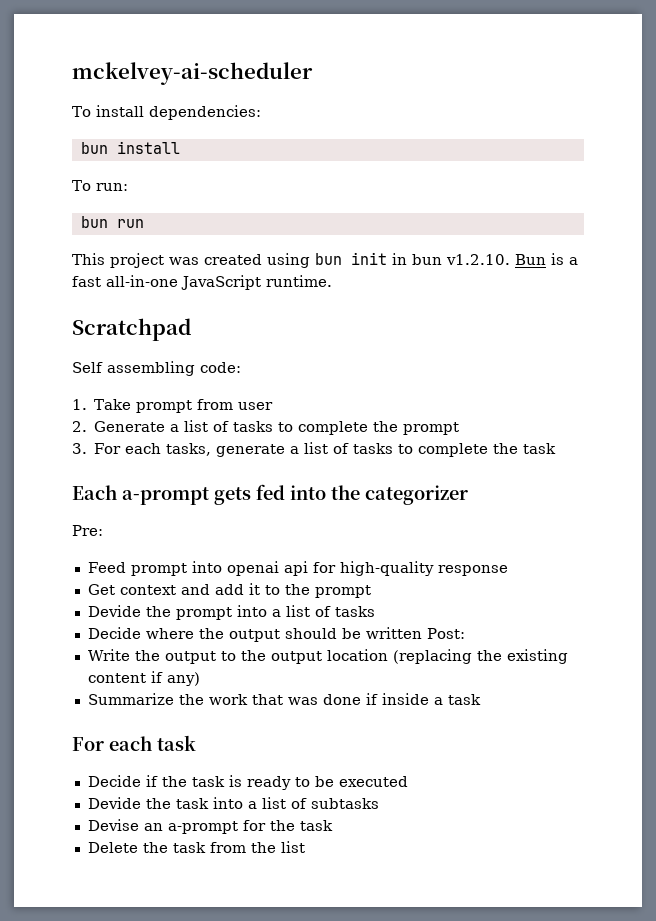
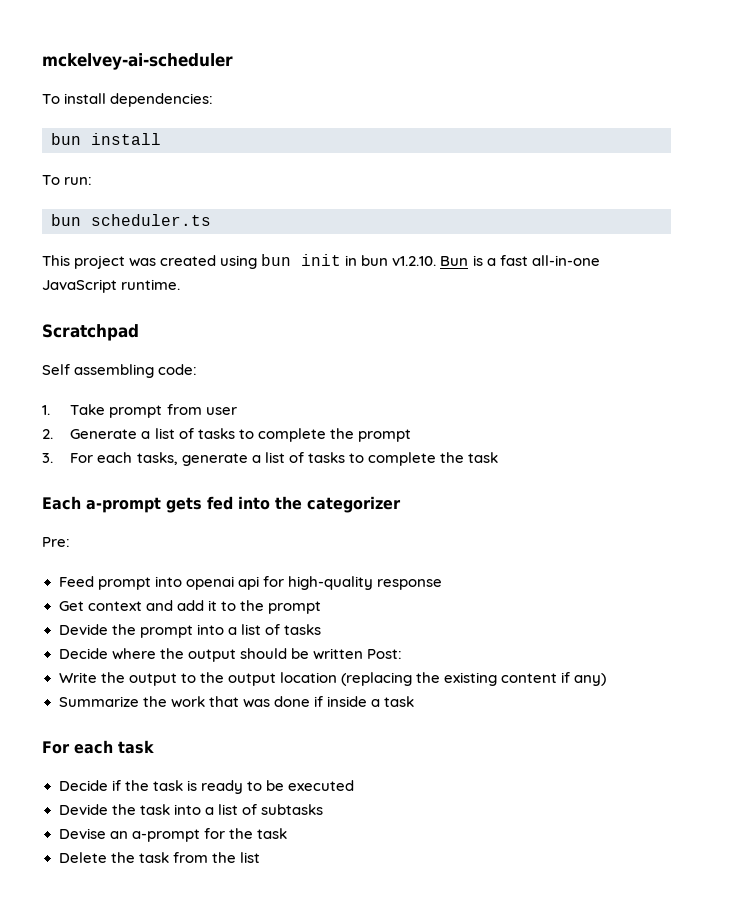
- bun run
+ bun scheduler.ts

